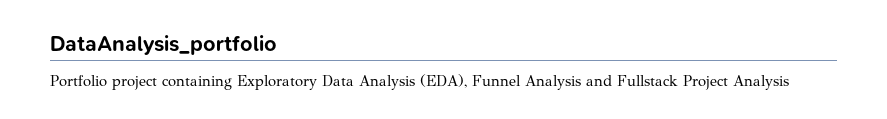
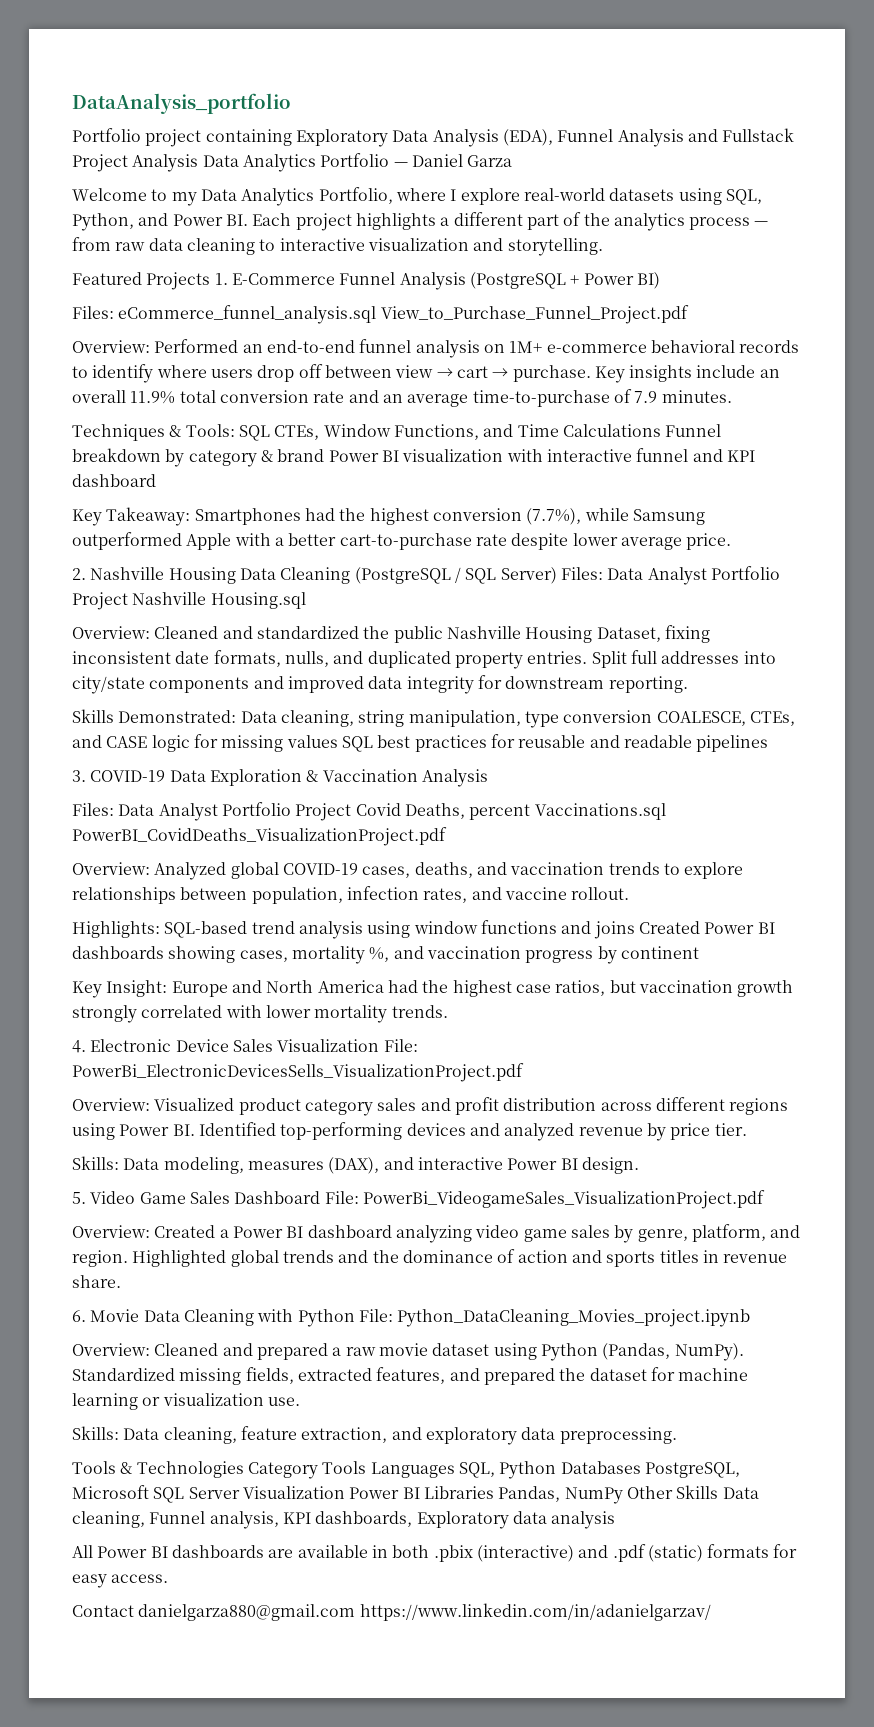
- Portfolio project containing Exploratory Data Analysis (EDA), Funnel Analysis and Fullstack Project Analysis
+ Portfolio project containing Exploratory Data Analysis (EDA), Funnel Analysis and Fullstack Project Analysis Data Analytics Portfolio — Daniel Garza
+ Welcome to my Data Analytics Portfolio, where I explore real-world datasets using SQL, Python, and Power BI. Each project highlights a different part of the analytics process — from raw data cleaning to interactive visualization and storytelling.
+ Featured Projects 1. E-Commerce Funnel Analysis (PostgreSQL + Power BI)
+ Files: eCommerce_funnel_analysis.sql View_to_Purchase_Funnel_Project.pdf
+ Overview: Performed an end-to-end funnel analysis on 1M+ e-commerce behavioral records to identify where users drop off between view → cart → purchase. Key insights include an overall 11.9% total conversion rate and an average time-to-purchase of 7.9 minutes.
+ Techniques & Tools: SQL CTEs, Window Functions, and Time Calculations Funnel breakdown by category & brand Power BI visualization with interactive funnel and KPI dashboard
+ Key Takeaway: Smartphones had the highest conversion (7.7%), while Samsung outperformed Apple with a better cart-to-purchase rate despite lower average price.
+ 2. Nashville Housing Data Cleaning (PostgreSQL / SQL Server) Files: Data Analyst Portfolio Project Nashville Housing.sql
+ Overview: Cleaned and standardized the public Nashville Housing Dataset, fixing inconsistent date formats, nulls, and duplicated property entries. Split full addresses into city/state components and improved data integrity for downstream reporting.
+ Skills Demonstrated: Data cleaning, string manipulation, type conversion COALESCE, CTEs, and CASE logic for missing values SQL best practices for reusable and readable pipelines
+ 3. COVID-19 Data Exploration & Vaccination Analysis
+ Files: Data Analyst Portfolio Project Covid Deaths, percent Vaccinations.sql PowerBI_CovidDeaths_VisualizationProject.pdf
+ Overview: Analyzed global COVID-19 cases, deaths, and vaccination trends to explore relationships between population, infection rates, and vaccine rollout.
+ Highlights: SQL-based trend analysis using window functions and joins Created Power BI dashboards showing cases, mortality %, and vaccination progress by continent
+ Key Insight: Europe and North America had the highest case ratios, but vaccination growth strongly correlated with lower mortality trends.
+ 4. Electronic Device Sales Visualization File: PowerBi_ElectronicDevicesSells_VisualizationProject.pdf
+ Overview: Visualized product category sales and profit distribution across different regions using Power BI. Identified top-performing devices and analyzed revenue by price tier.
+ Skills: Data modeling, measures (DAX), and interactive Power BI design.
+ 5. Video Game Sales Dashboard File: PowerBi_VideogameSales_VisualizationProject.pdf
+ Overview: Created a Power BI dashboard analyzing video game sales by genre, platform, and region. Highlighted global trends and the dominance of action and sports titles in revenue share.
+ 6. Movie Data Cleaning with Python File: Python_DataCleaning_Movies_project.ipynb
+ Overview: Cleaned and prepared a raw movie dataset using Python (Pandas, NumPy). Standardized missing fields, extracted features, and prepared the dataset for machine learning or visualization use.
+ Skills: Data cleaning, feature extraction, and exploratory data preprocessing.
+ Tools & Technologies Category Tools Languages SQL, Python Databases PostgreSQL, Microsoft SQL Server Visualization Power BI Libraries Pandas, NumPy Other Skills Data cleaning, Funnel analysis, KPI dashboards, Exploratory data analysis
+ All Power BI dashboards are available in both .pbix (interactive) and .pdf (static) formats for easy access.
+ Contact danielgarza880@gmail.com https://www.linkedin.com/in/adanielgarzav/

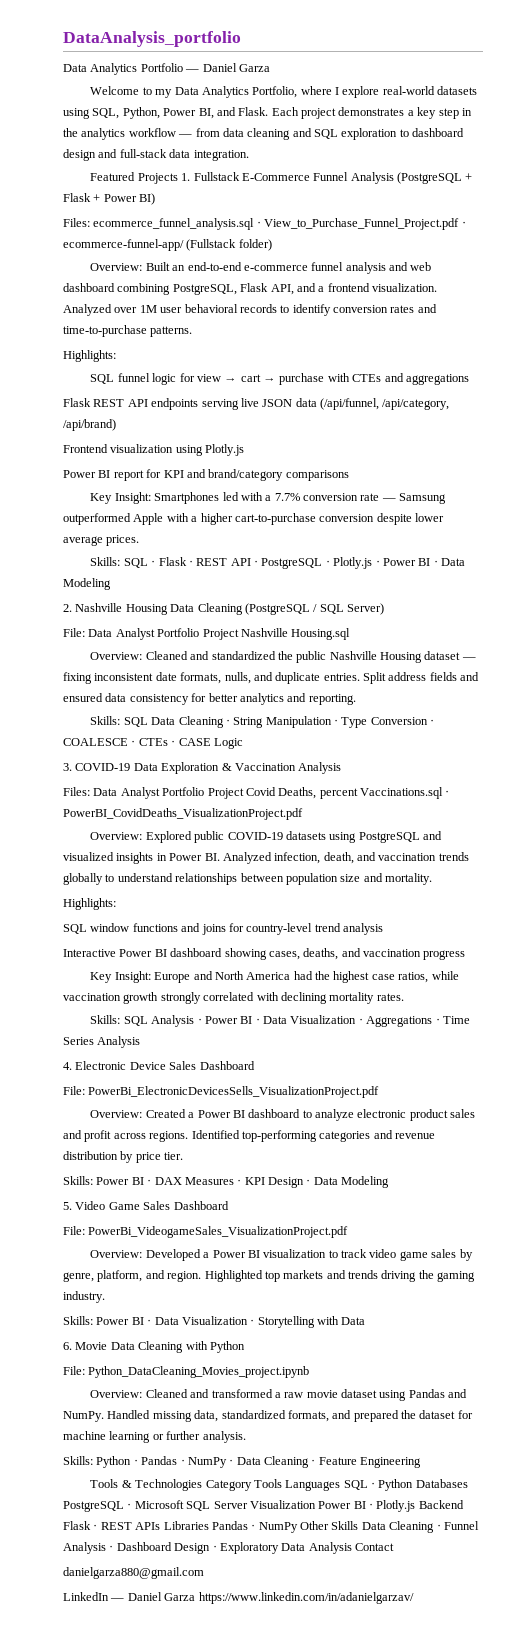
- Portfolio project containing Exploratory Data Analysis (EDA), Funnel Analysis and Fullstack Project Analysis Data Analytics Portfolio — Daniel Garza
+ Data Analytics Portfolio — Daniel Garza
- Welcome to my Data Analytics Portfolio, where I explore real-world datasets using SQL, Python, and Power BI. Each project highlights a different part of the analytics process — from raw data cleaning to interactive visualization and storytelling.
+ Welcome to my Data Analytics Portfolio, where I explore real-world datasets using SQL, Python, Power BI, and Flask. Each project demonstrates a key step in the analytics workflow — from data cleaning and SQL exploration to dashboard design and full-stack data integration.
- Featured Projects 1. E-Commerce Funnel Analysis (PostgreSQL + Power BI)
+ Featured Projects 1. Fullstack E-Commerce Funnel Analysis (PostgreSQL + Flask + Power BI)
- Files: eCommerce_funnel_analysis.sql View_to_Purchase_Funnel_Project.pdf
- Overview: Performed an end-to-end funnel analysis on 1M+ e-commerce behavioral records to identify where users drop off between view → cart → purchase. Key insights include an overall 11.9% total conversion rate and an average time-to-purchase of 7.9 minutes.
- Techniques & Tools: SQL CTEs, Window Functions, and Time Calculations Funnel breakdown by category & brand Power BI visualization with interactive funnel and KPI dashboard
- Key Takeaway: Smartphones had the highest conversion (7.7%), while Samsung outperformed Apple with a better cart-to-purchase rate despite lower average price.
+ Files: ecommerce_funnel_analysis.sql · View_to_Purchase_Funnel_Project.pdf · ecommerce-funnel-app/ (Fullstack folder)
+ Overview: Built an end-to-end e-commerce funnel analysis and web dashboard combining PostgreSQL, Flask API, and a frontend visualization. Analyzed over 1M user behavioral records to identify conversion rates and time-to-purchase patterns.
+ Highlights:
+ SQL funnel logic for view → cart → purchase with CTEs and aggregations
+ Flask REST API endpoints serving live JSON data (/api/funnel, /api/category, /api/brand)
+ Frontend visualization using Plotly.js
+ Power BI report for KPI and brand/category comparisons
+ Key Insight: Smartphones led with a 7.7% conversion rate — Samsung outperformed Apple with a higher cart-to-purchase conversion despite lower average prices.
+ Skills: SQL · Flask · REST API · PostgreSQL · Plotly.js · Power BI · Data Modeling
- 2. Nashville Housing Data Cleaning (PostgreSQL / SQL Server) Files: Data Analyst Portfolio Project Nashville Housing.sql
+ 2. Nashville Housing Data Cleaning (PostgreSQL / SQL Server)
+ File: Data Analyst Portfolio Project Nashville Housing.sql
- Overview: Cleaned and standardized the public Nashville Housing Dataset, fixing inconsistent date formats, nulls, and duplicated property entries. Split full addresses into city/state components and improved data integrity for downstream reporting.
- Skills Demonstrated: Data cleaning, string manipulation, type conversion COALESCE, CTEs, and CASE logic for missing values SQL best practices for reusable and readable pipelines
+ Overview: Cleaned and standardized the public Nashville Housing dataset — fixing inconsistent date formats, nulls, and duplicate entries. Split address fields and ensured data consistency for better analytics and reporting.
+ Skills: SQL Data Cleaning · String Manipulation · Type Conversion · COALESCE · CTEs · CASE Logic
- Files: Data Analyst Portfolio Project Covid Deaths, percent Vaccinations.sql PowerBI_CovidDeaths_VisualizationProject.pdf
+ Files: Data Analyst Portfolio Project Covid Deaths, percent Vaccinations.sql · PowerBI_CovidDeaths_VisualizationProject.pdf
- Overview: Analyzed global COVID-19 cases, deaths, and vaccination trends to explore relationships between population, infection rates, and vaccine rollout.
- Highlights: SQL-based trend analysis using window functions and joins Created Power BI dashboards showing cases, mortality %, and vaccination progress by continent
+ Overview: Explored public COVID-19 datasets using PostgreSQL and visualized insights in Power BI. Analyzed infection, death, and vaccination trends globally to understand relationships between population size and mortality.
+ Highlights:
+ SQL window functions and joins for country-level trend analysis
+ Interactive Power BI dashboard showing cases, deaths, and vaccination progress
- Key Insight: Europe and North America had the highest case ratios, but vaccination growth strongly correlated with lower mortality trends.
+ Key Insight: Europe and North America had the highest case ratios, while vaccination growth strongly correlated with declining mortality rates.
+ Skills: SQL Analysis · Power BI · Data Visualization · Aggregations · Time Series Analysis
- 4. Electronic Device Sales Visualization File: PowerBi_ElectronicDevicesSells_VisualizationProject.pdf
+ 4. Electronic Device Sales Dashboard
+ File: PowerBi_ElectronicDevicesSells_VisualizationProject.pdf
- Overview: Visualized product category sales and profit distribution across different regions using Power BI. Identified top-performing devices and analyzed revenue by price tier.
- Skills: Data modeling, measures (DAX), and interactive Power BI design.
- 5. Video Game Sales Dashboard File: PowerBi_VideogameSales_VisualizationProject.pdf
- Overview: Created a Power BI dashboard analyzing video game sales by genre, platform, and region.
+ Overview: Created a Power BI dashboard to analyze electronic product sales and profit across regions. Identified top-performing categories and revenue distribution by price tier.
+ Skills: Power BI · DAX Measures · KPI Design · Data Modeling
+ 5. Video Game Sales Dashboard
+ File: PowerBi_VideogameSales_VisualizationProject.pdf
+ Overview: Developed a Power BI visualization to track video game sales by genre, platform, and region.
- Highlighted global trends and the dominance of action and sports titles in revenue share.
+ Highlighted top markets and trends driving the gaming industry.
+ Skills: Power BI · Data Visualization · Storytelling with Data
- 6. Movie Data Cleaning with Python File: Python_DataCleaning_Movies_project.ipynb
+ 6. Movie Data Cleaning with Python
+ File: Python_DataCleaning_Movies_project.ipynb
- Overview: Cleaned and prepared a raw movie dataset using Python (Pandas, NumPy). Standardized missing fields, extracted features, and prepared the dataset for machine learning or visualization use.
- Skills: Data cleaning, feature extraction, and exploratory data preprocessing.
+ Overview: Cleaned and transformed a raw movie dataset using Pandas and NumPy. Handled missing data, standardized formats, and prepared the dataset for machine learning or further analysis.
+ Skills: Python · Pandas · NumPy · Data Cleaning · Feature Engineering
- Tools & Technologies Category Tools Languages SQL, Python Databases PostgreSQL, Microsoft SQL Server Visualization Power BI Libraries Pandas, NumPy Other Skills Data cleaning, Funnel analysis, KPI dashboards, Exploratory data analysis
- All Power BI dashboards are available in both .pbix (interactive) and .pdf (static) formats for easy access.
- Contact danielgarza880@gmail.com https://www.linkedin.com/in/adanielgarzav/
+ Tools & Technologies Category Tools Languages SQL · Python Databases PostgreSQL · Microsoft SQL Server Visualization Power BI · Plotly.js Backend Flask · REST APIs Libraries Pandas · NumPy Other Skills Data Cleaning · Funnel Analysis · Dashboard Design · Exploratory Data Analysis Contact
+ danielgarza880@gmail.com
+ LinkedIn — Daniel Garza https://www.linkedin.com/in/adanielgarzav/

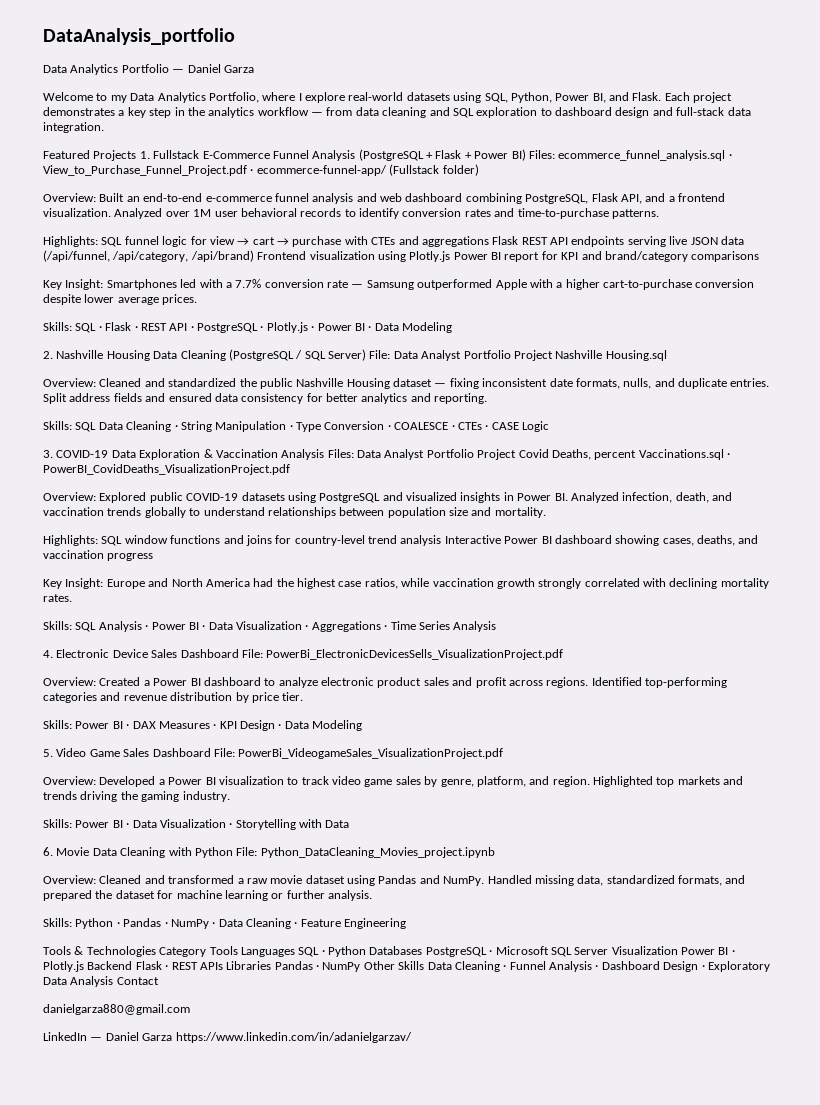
- Featured Projects 1. Fullstack E-Commerce Funnel Analysis (PostgreSQL + Flask + Power BI)
- Files: ecommerce_funnel_analysis.sql · View_to_Purchase_Funnel_Project.pdf · ecommerce-funnel-app/ (Fullstack folder)
+ Featured Projects 1. Fullstack E-Commerce Funnel Analysis (PostgreSQL + Flask + Power BI) Files: ecommerce_funnel_analysis.sql · View_to_Purchase_Funnel_Project.pdf · ecommerce-funnel-app/ (Fullstack folder)
  Analyzed over 1M user behavioral records to identify conversion rates and time-to-purchase patterns.
- Highlights:
- SQL funnel logic for view → cart → purchase with CTEs and aggregations
- Flask REST API endpoints serving live JSON data (/api/funnel, /api/category, /api/brand)
- Frontend visualization using Plotly.js
- Power BI report for KPI and brand/category comparisons
+ Highlights: SQL funnel logic for view → cart → purchase with CTEs and aggregations Flask REST API endpoints serving live JSON data (/api/funnel, /api/category, /api/brand) Frontend visualization using Plotly.js Power BI report for KPI and brand/category comparisons
- 2. Nashville Housing Data Cleaning (PostgreSQL / SQL Server)
- File: Data Analyst Portfolio Project Nashville Housing.sql
+ 2. Nashville Housing Data Cleaning (PostgreSQL / SQL Server) File: Data Analyst Portfolio Project Nashville Housing.sql
- 3. COVID-19 Data Exploration & Vaccination Analysis
- Files: Data Analyst Portfolio Project Covid Deaths, percent Vaccinations.sql · PowerBI_CovidDeaths_VisualizationProject.pdf
+ 3. COVID-19 Data Exploration & Vaccination Analysis Files: Data Analyst Portfolio Project Covid Deaths, percent Vaccinations.sql · PowerBI_CovidDeaths_VisualizationProject.pdf
  Overview: Explored public COVID-19 datasets using PostgreSQL and visualized insights in Power BI. Analyzed infection, death, and vaccination trends globally to understand relationships between population size and mortality.
- Highlights:
- SQL window functions and joins for country-level trend analysis
- Interactive Power BI dashboard showing cases, deaths, and vaccination progress
+ Highlights: SQL window functions and joins for country-level trend analysis Interactive Power BI dashboard showing cases, deaths, and vaccination progress
- 4. Electronic Device Sales Dashboard
- File: PowerBi_ElectronicDevicesSells_VisualizationProject.pdf
+ 4. Electronic Device Sales Dashboard File: PowerBi_ElectronicDevicesSells_VisualizationProject.pdf
- 5. Video Game Sales Dashboard
- File: PowerBi_VideogameSales_VisualizationProject.pdf
+ 5. Video Game Sales Dashboard File: PowerBi_VideogameSales_VisualizationProject.pdf
- 6. Movie Data Cleaning with Python
- File: Python_DataCleaning_Movies_project.ipynb
+ 6. Movie Data Cleaning with Python File: Python_DataCleaning_Movies_project.ipynb

